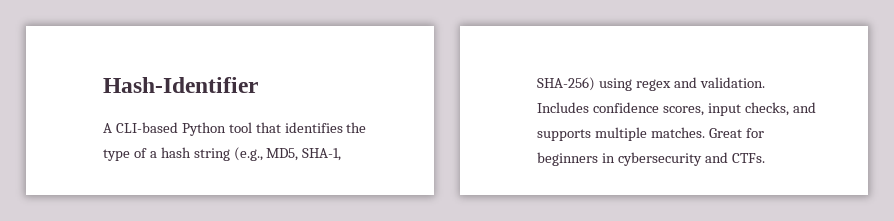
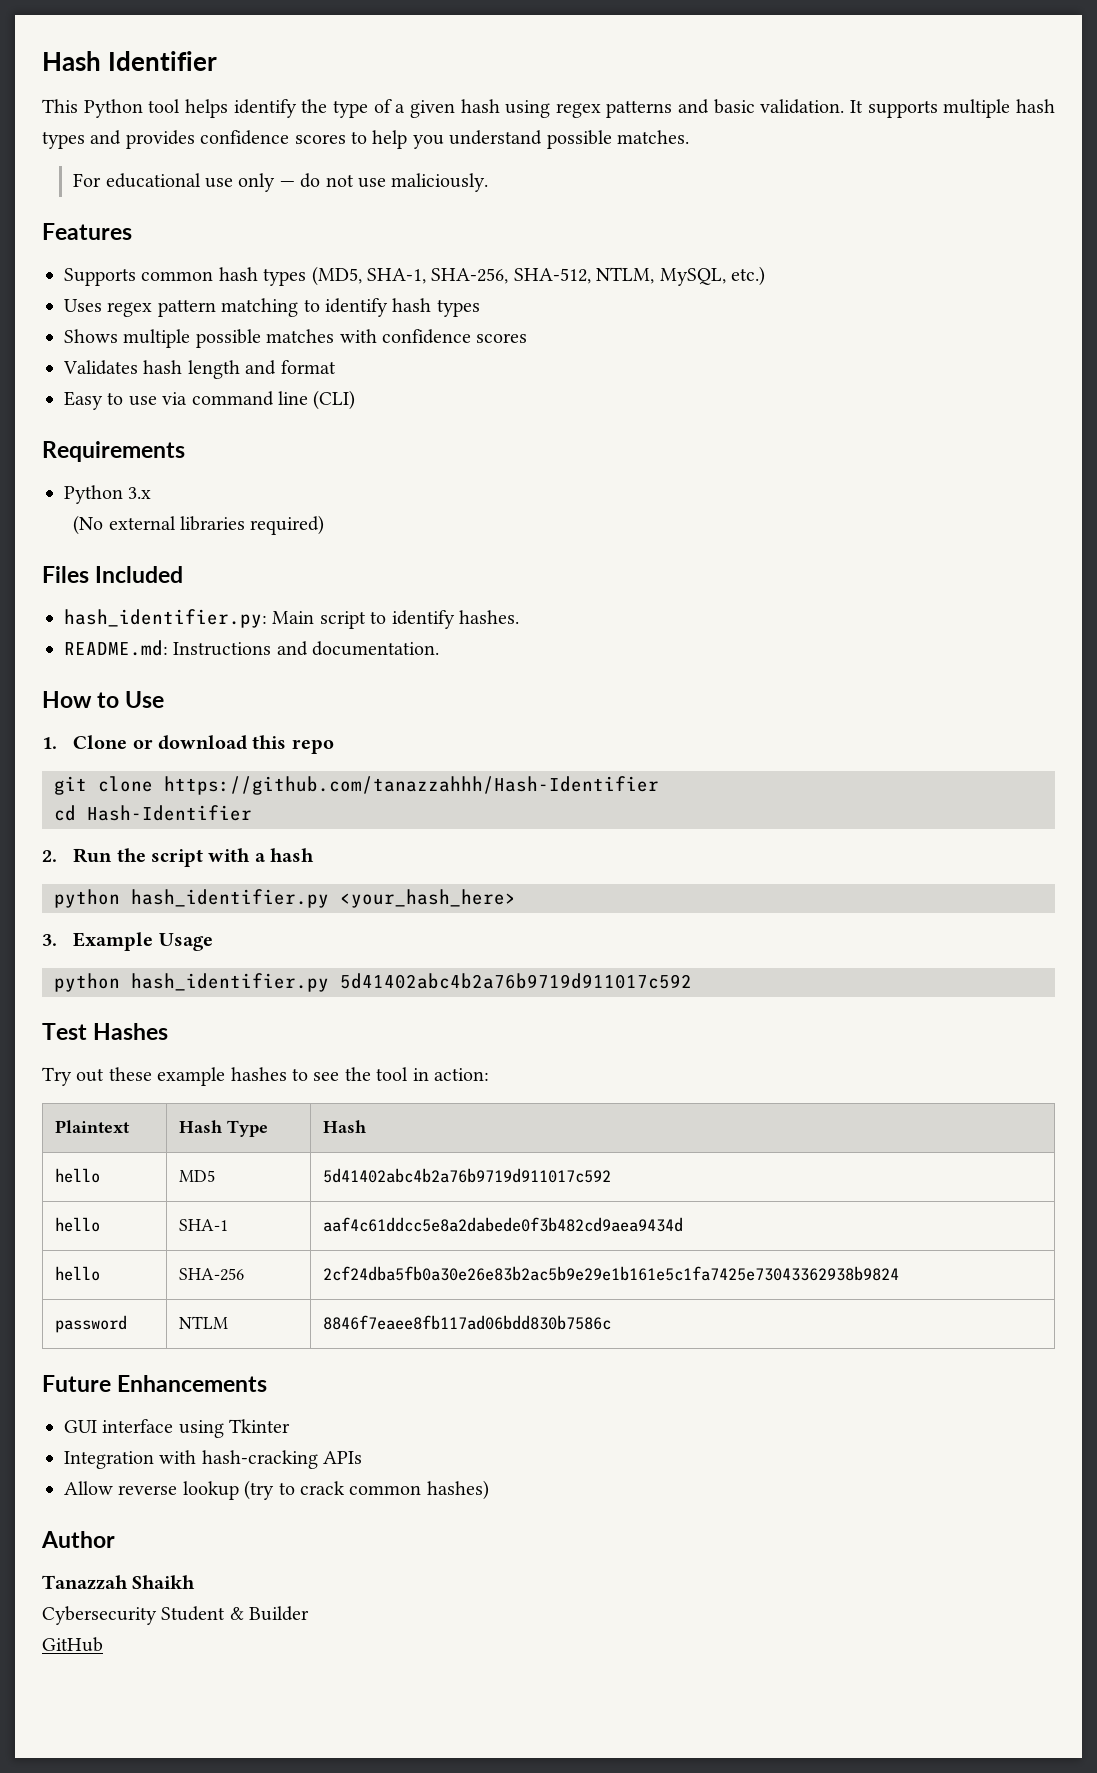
- Hash-Identifier
- A CLI-based Python tool that identifies the type of a hash string (e.g., MD5, SHA-1, SHA-256) using regex and validation. Includes confidence scores, input checks, and supports multiple matches. Great for beginners in cybersecurity and CTFs.
+ Hash Identifier
+ This Python tool helps identify the type of a given hash using regex patterns and basic validation. It supports multiple hash types and provides confidence scores to help you understand possible matches.
+ For educational use only — do not use maliciously.
+ Features
+ Supports common hash types (MD5, SHA-1, SHA-256, SHA-512, NTLM, MySQL, etc.)
+ Uses regex pattern matching to identify hash types
+ Shows multiple possible matches with confidence scores
+ Validates hash length and format
+ Easy to use via command line (CLI)
+ Requirements
+ Python 3.x
+ (No external libraries required)
+ Files Included
+ hash_identifier.py: Main script to identify hashes.
+ README.md: Instructions and documentation.
+ How to Use
+ 1. Clone or download this repo
+ git clone https://github.com/tanazzahhh/Hash-Identifier
+ cd Hash-Identifier
+ 2. Run the script with a hash
+ python hash_identifier.py <your_hash_here>
+ 3. Example Usage
+ python hash_identifier.py 5d41402abc4b2a76b9719d911017c592
+ Test Hashes
+ Try out these example hashes to see the tool in action:
+ Plaintext | Hash Type | Hash
+ hello | MD5 | 5d41402abc4b2a76b9719d911017c592
+ hello | SHA-1 | aaf4c61ddcc5e8a2dabede0f3b482cd9aea9434d
+ hello | SHA-256 | 2cf24dba5fb0a30e26e83b2ac5b9e29e1b161e5c1fa7425e73043362938b9824
+ password | NTLM | 8846f7eaee8fb117ad06bdd830b7586c
+ Future Enhancements
+ GUI interface using Tkinter
+ Integration with hash-cracking APIs
+ Allow reverse lookup (try to crack common hashes)
+ Author
+ Tanazzah Shaikh
+ Cybersecurity Student & Builder
+ GitHub

